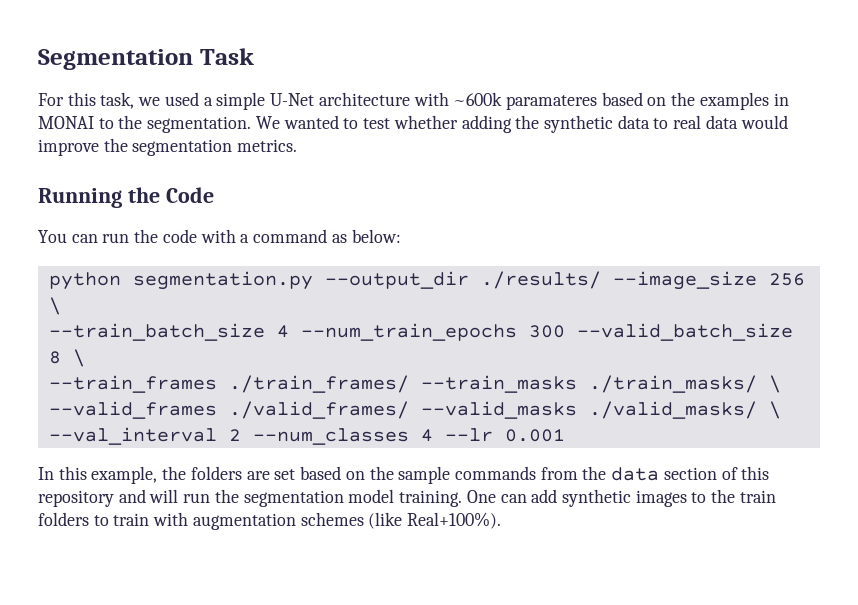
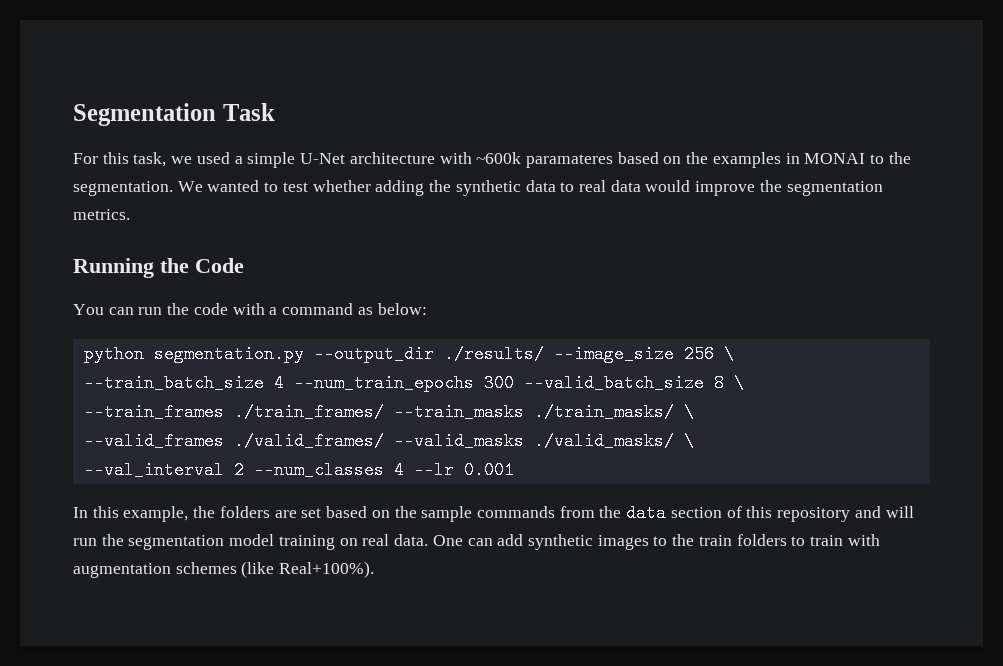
- In this example, the folders are set based on the sample commands from the data section of this repository and will run the segmentation model training.
+ In this example, the folders are set based on the sample commands from the data section of this repository and will run the segmentation model training on real data.

